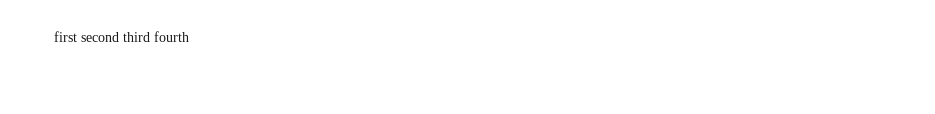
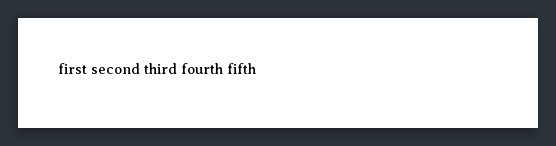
- first second third fourth
+ first second third fourth fifth

